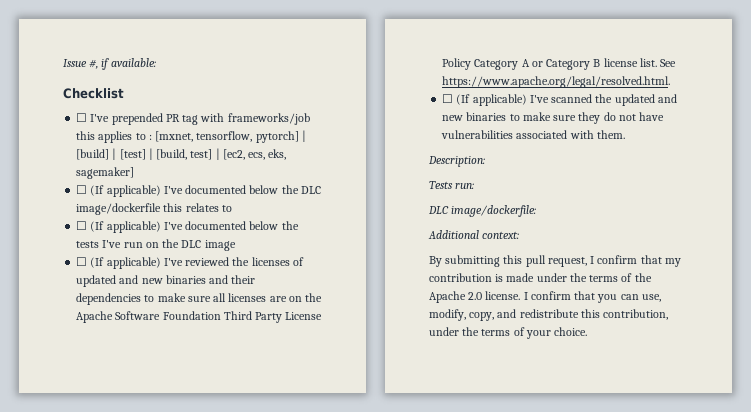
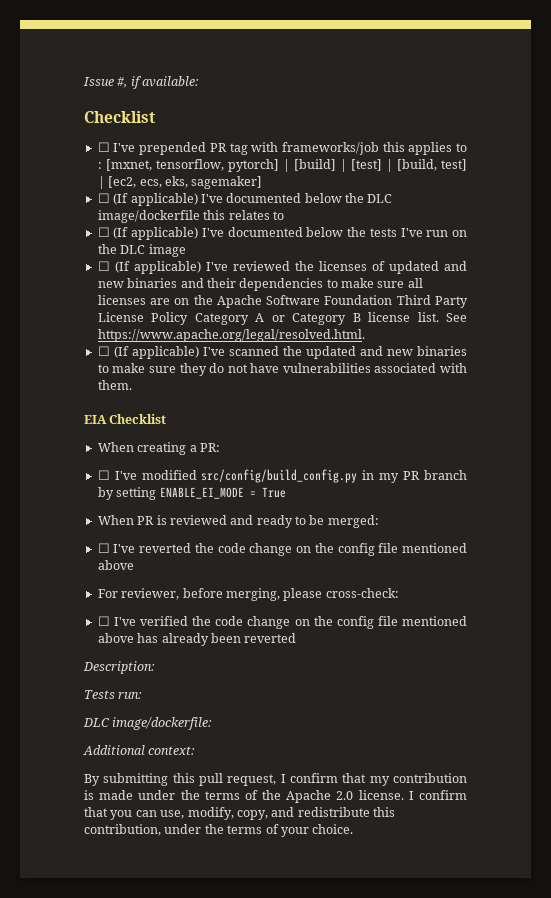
+ EIA Checklist
+ When creating a PR:
+ ☐ I've modified src/config/build_config.py in my PR branch by setting ENABLE_EI_MODE = True
+ When PR is reviewed and ready to be merged:
+ ☐ I've reverted the code change on the config file mentioned above
+ For reviewer, before merging, please cross-check:
+ ☐ I've verified the code change on the config file mentioned above has already been reverted

